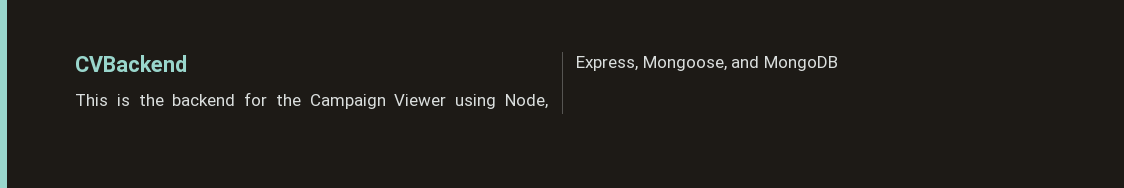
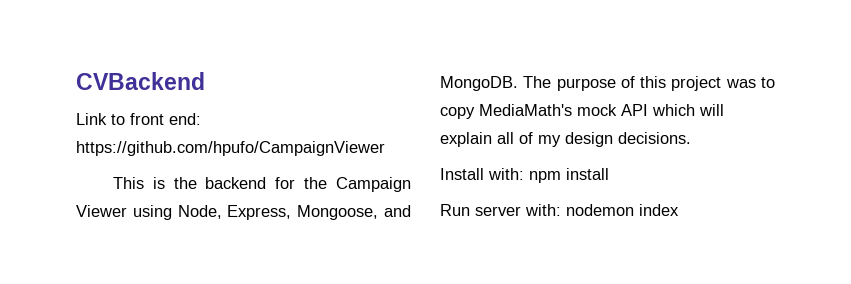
+ Link to front end: https://github.com/hpufo/CampaignViewer
- This is the backend for the Campaign Viewer using Node, Express, Mongoose, and MongoDB
+ This is the backend for the Campaign Viewer using Node, Express, Mongoose, and MongoDB. The purpose of this project was to copy MediaMath's mock API which will explain all of my design decisions.
+ Install with: npm install
+ Run server with: nodemon index

